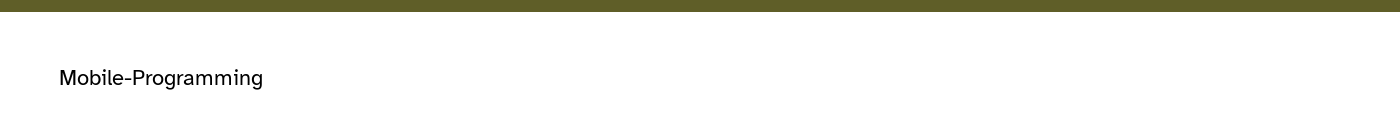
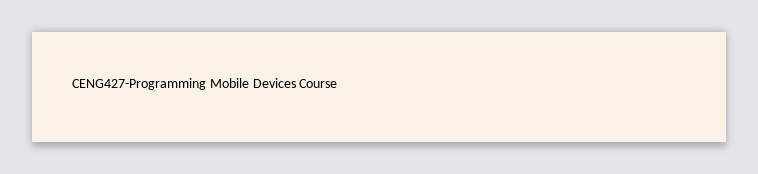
- Mobile-Programming
+ CENG427-Programming Mobile Devices Course

